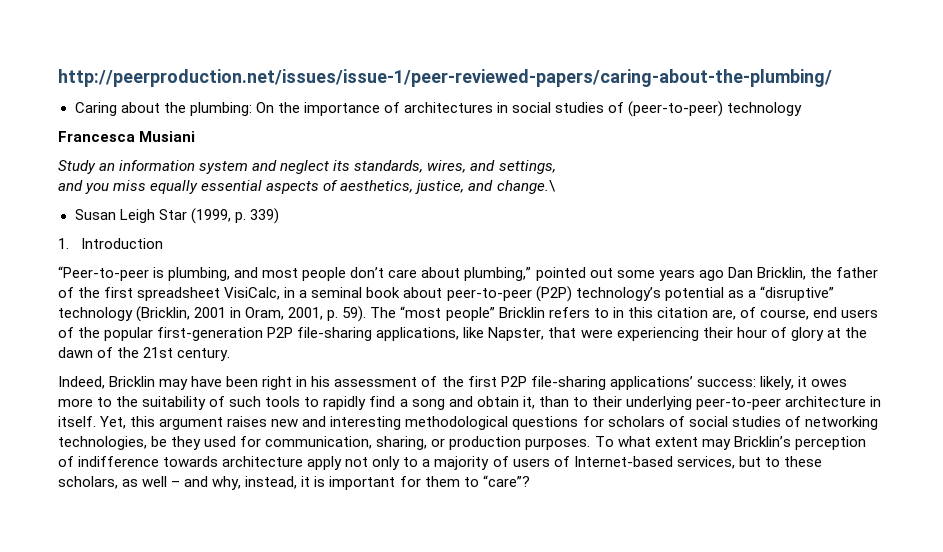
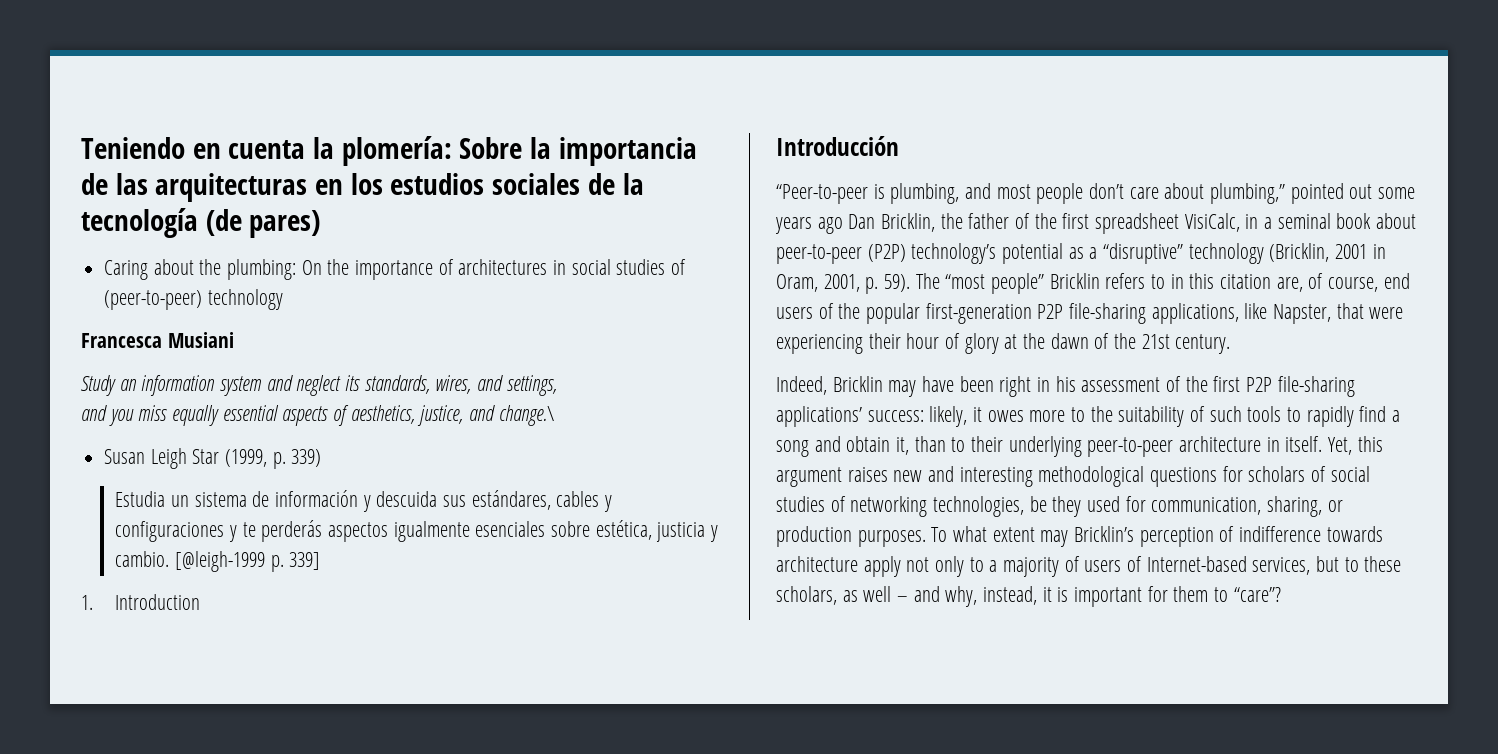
- http://peerproduction.net/issues/issue-1/peer-reviewed-papers/caring-about-the-plumbing/
+ Teniendo en cuenta la plomería: Sobre la importancia de las arquitecturas en los estudios sociales de la tecnología (de pares)
+ Estudia un sistema de información y descuida sus estándares, cables y configuraciones y te perderás aspectos igualmente esenciales sobre estética, justicia y cambio. [@leigh-1999 p. 339]
+ Introducción

